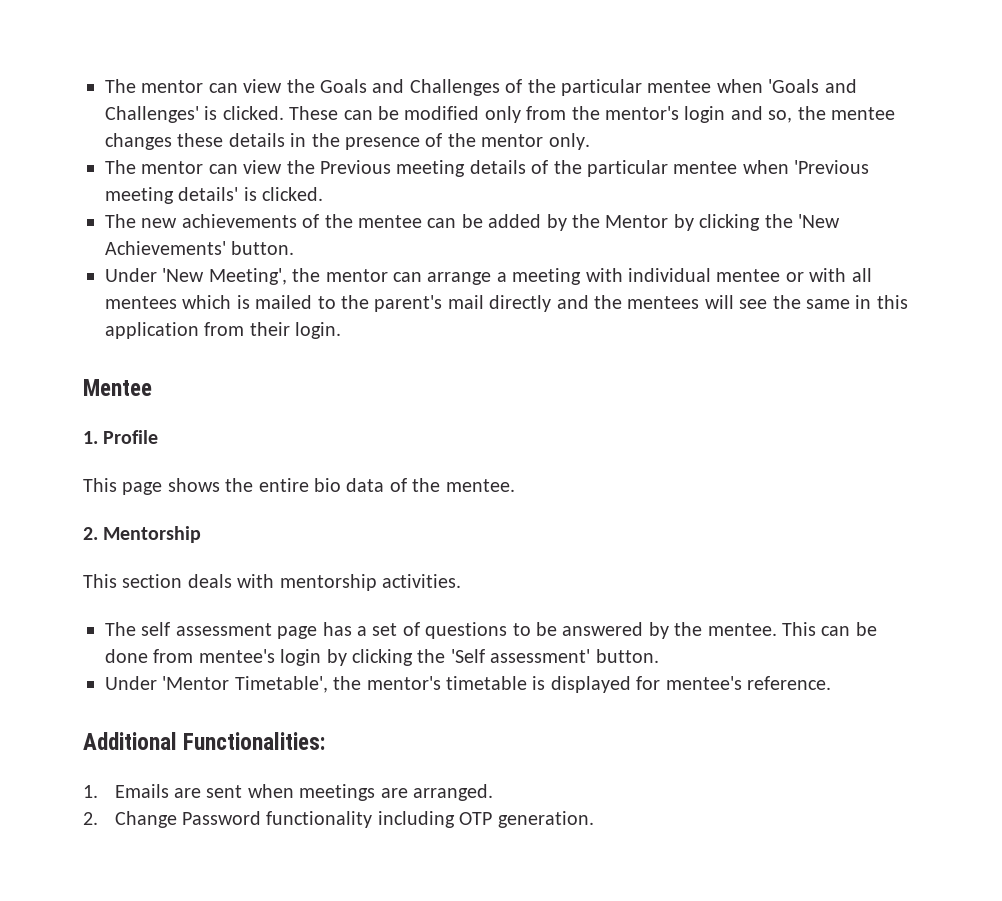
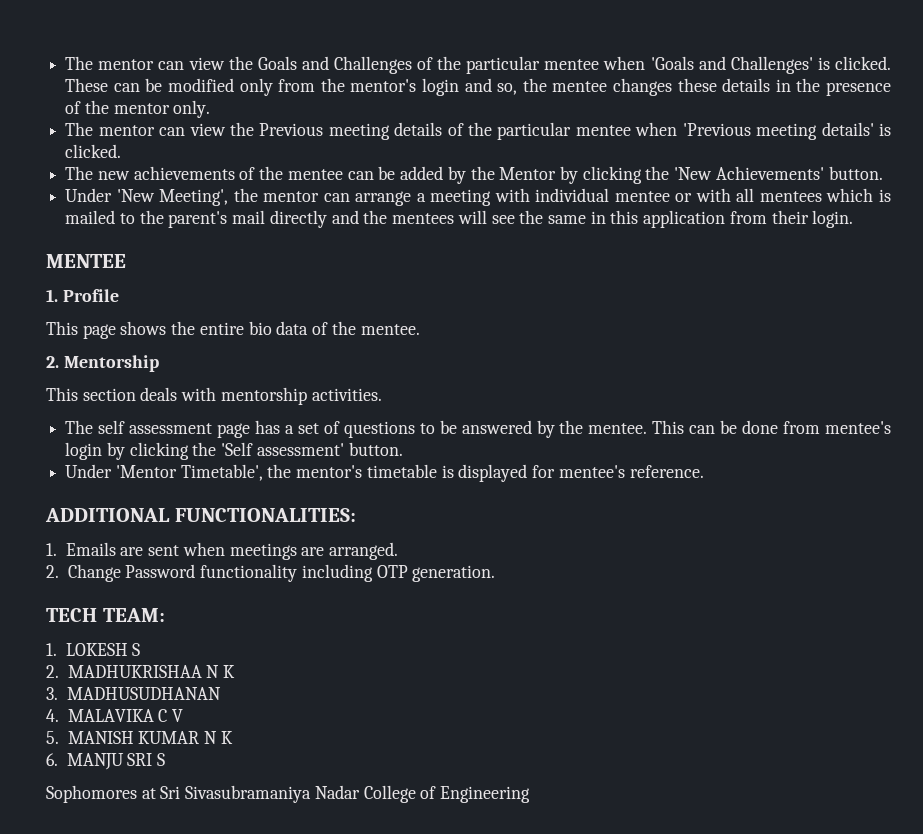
- Mentee
+ MENTEE
- Additional Functionalities:
+ ADDITIONAL FUNCTIONALITIES:
+ TECH TEAM:
+ 1. LOKESH S
+ 2. MADHUKRISHAA N K
+ 3. MADHUSUDHANAN
+ 4. MALAVIKA C V
+ 5. MANISH KUMAR N K
+ 6. MANJU SRI S
+ Sophomores at Sri Sivasubramaniya Nadar College of Engineering

